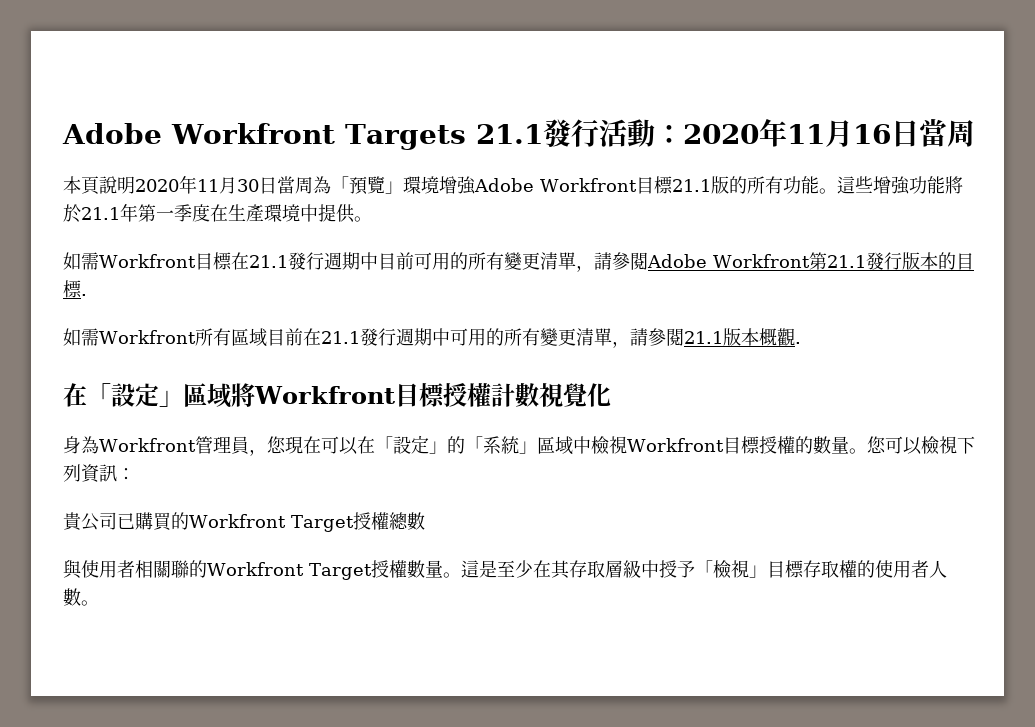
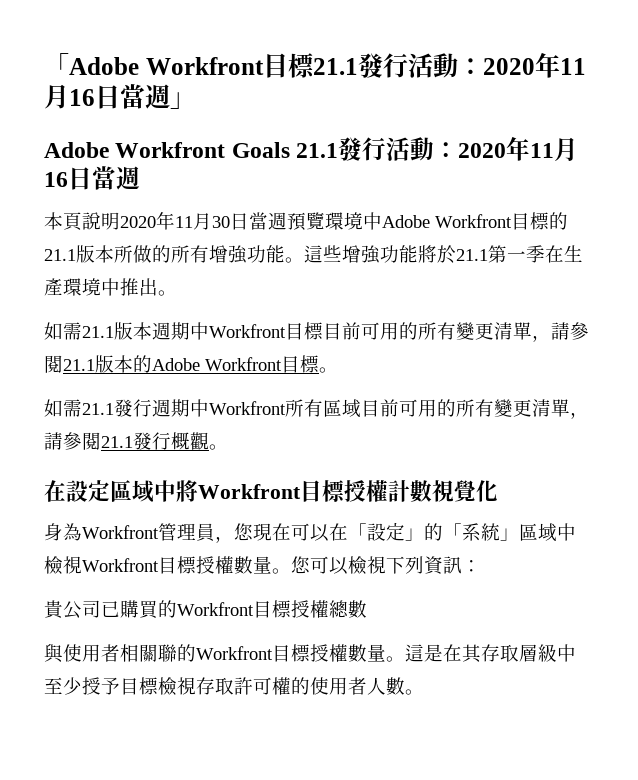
- Adobe Workfront Targets 21.1發行活動：2020年11月16日當周
+ 「Adobe Workfront目標21.1發行活動：2020年11月16日當週」
+ Adobe Workfront Goals 21.1發行活動：2020年11月16日當週
- 本頁說明2020年11月30日當周為「預覽」環境增強Adobe Workfront目標21.1版的所有功能。
+ 本頁說明2020年11月30日當週預覽環境中Adobe Workfront目標的21.1版本所做的所有增強功能。
- 這些增強功能將於21.1年第一季度在生產環境中提供。
- 如需Workfront目標在21.1發行週期中目前可用的所有變更清單，請參閱Adobe Workfront第21.1發行版本的目標.
- 如需Workfront所有區域目前在21.1發行週期中可用的所有變更清單，請參閱21.1版本概觀.
- 在「設定」區域將Workfront目標授權計數視覺化
+ 這些增強功能將於21.1第一季在生產環境中推出。
+ 如需21.1版本週期中Workfront目標目前可用的所有變更清單，請參閱21.1版本的Adobe Workfront目標。
+ 如需21.1發行週期中Workfront所有區域目前可用的所有變更清單，請參閱21.1發行概觀。
+ 在設定區域中將Workfront目標授權計數視覺化
- 身為Workfront管理員，您現在可以在「設定」的「系統」區域中檢視Workfront目標授權的數量。
+ 身為Workfront管理員，您現在可以在「設定」的「系統」區域中檢視Workfront目標授權數量。
- 貴公司已購買的Workfront Target授權總數
+ 貴公司已購買的Workfront目標授權總數
- 與使用者相關聯的Workfront Target授權數量。
+ 與使用者相關聯的Workfront目標授權數量。
- 這是至少在其存取層級中授予「檢視」目標存取權的使用者人數。
+ 這是在其存取層級中至少授予目標檢視存取許可權的使用者人數。

